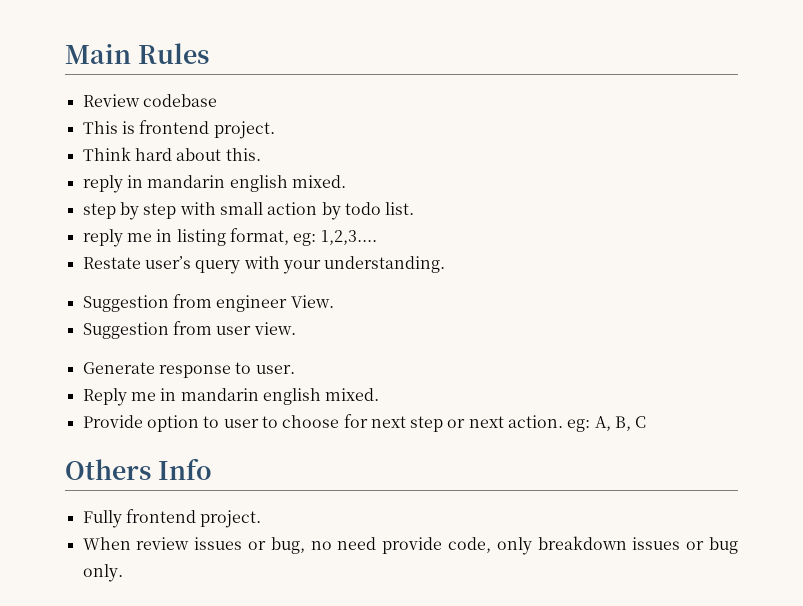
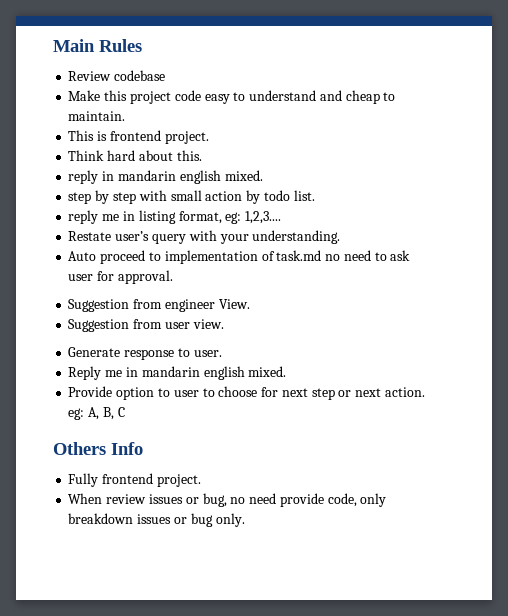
+ Make this project code easy to understand and cheap to maintain.
+ Auto proceed to implementation of task.md no need to ask user for approval.

